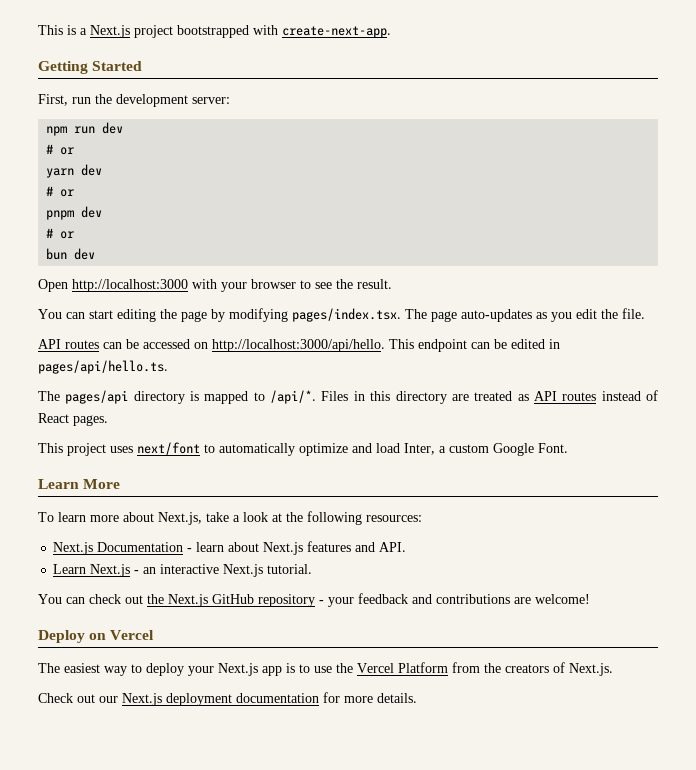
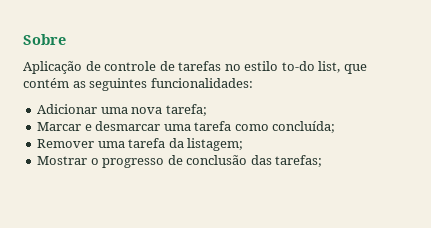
- This is a Next.js project bootstrapped with create-next-app.
- Getting Started
- First, run the development server:
- npm run dev
- # or
- yarn dev
- # or
- pnpm dev
- # or
- bun dev
- Open http://localhost:3000 with your browser to see the result.
- You can start editing the page by modifying pages/index.tsx. The page auto-updates as you edit the file.
- API routes can be accessed on http://localhost:3000/api/hello. This endpoint can be edited in pages/api/hello.ts.
- The pages/api directory is mapped to /api/*. Files in this directory are treated as API routes instead of React pages.
- This project uses next/font to automatically optimize and load Inter, a custom Google Font.
- Learn More
- To learn more about Next.js, take a look at the following resources:
- Next.js Documentation - learn about Next.js features and API.
- Learn Next.js - an interactive Next.js tutorial.
- You can check out the Next.js GitHub repository - your feedback and contributions are welcome!
- Deploy on Vercel
- The easiest way to deploy your Next.js app is to use the Vercel Platform from the creators of Next.js.
- Check out our Next.js deployment documentation for more details.
+ Sobre
+ Aplicação de controle de tarefas no estilo to-do list, que contém as seguintes funcionalidades:
+ Adicionar uma nova tarefa;
+ Marcar e desmarcar uma tarefa como concluída;
+ Remover uma tarefa da listagem;
+ Mostrar o progresso de conclusão das tarefas;

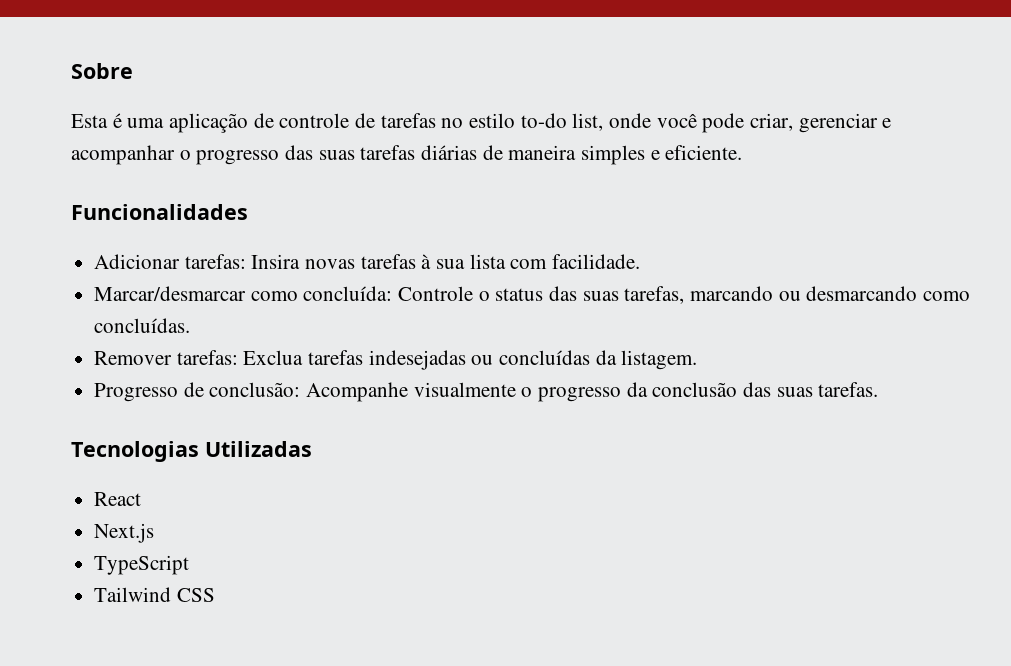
- Aplicação de controle de tarefas no estilo to-do list, que contém as seguintes funcionalidades:
- Adicionar uma nova tarefa;
- Marcar e desmarcar uma tarefa como concluída;
- Remover uma tarefa da listagem;
- Mostrar o progresso de conclusão das tarefas;
+ Esta é uma aplicação de controle de tarefas no estilo to-do list, onde você pode criar, gerenciar e acompanhar o progresso das suas tarefas diárias de maneira simples e eficiente.
+ Funcionalidades
+ Adicionar tarefas: Insira novas tarefas à sua lista com facilidade.
+ Marcar/desmarcar como concluída: Controle o status das suas tarefas, marcando ou desmarcando como concluídas.
+ Remover tarefas: Exclua tarefas indesejadas ou concluídas da listagem.
+ Progresso de conclusão: Acompanhe visualmente o progresso da conclusão das suas tarefas.
+ Tecnologias Utilizadas
+ React
+ Next.js
+ TypeScript
+ Tailwind CSS

